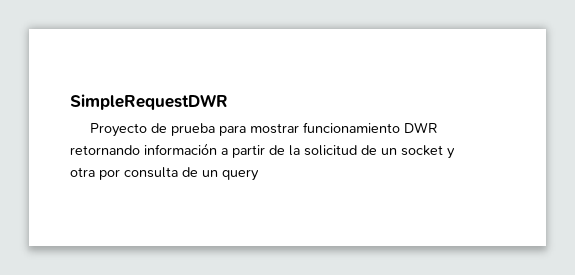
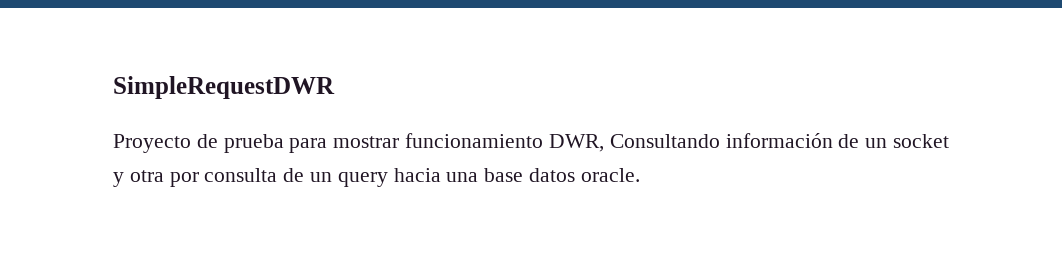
- Proyecto de prueba para mostrar funcionamiento DWR retornando información a partir de la solicitud de un socket y otra por consulta de un query
+ Proyecto de prueba para mostrar funcionamiento DWR, Consultando información de un socket y otra por consulta de un query hacia una base datos oracle.

